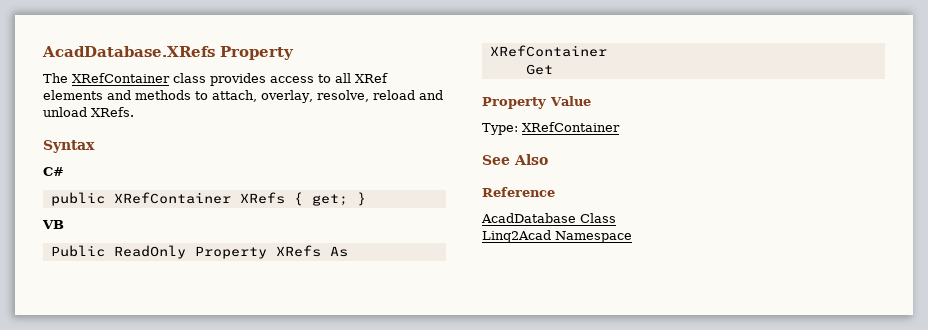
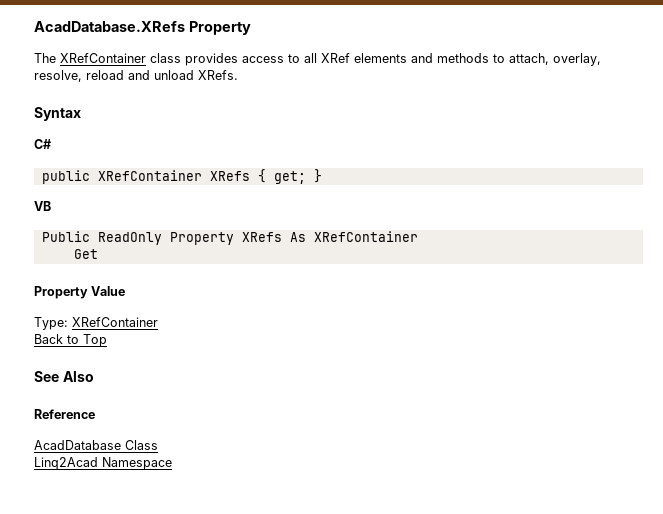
+ Back to Top

